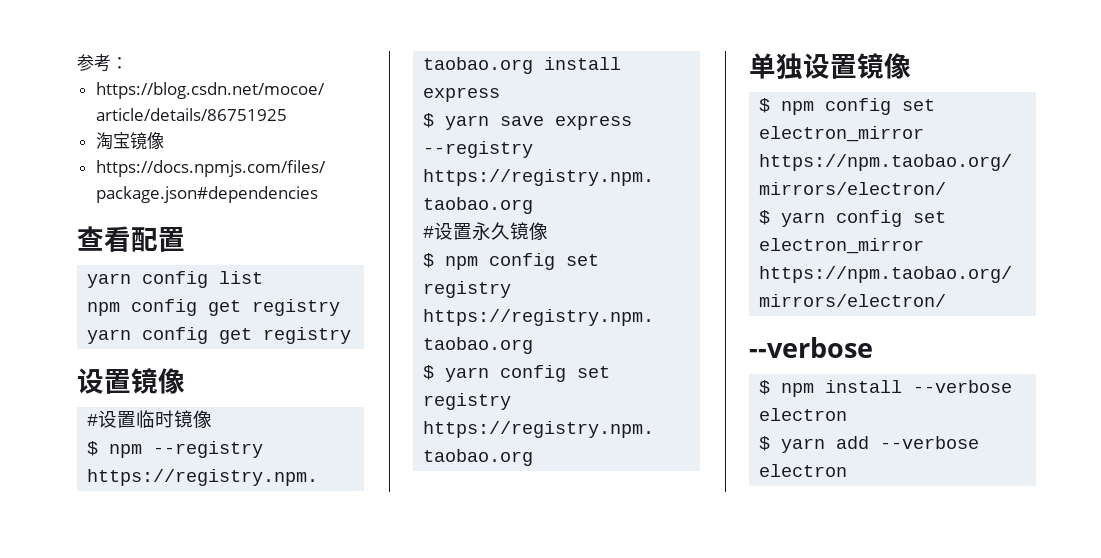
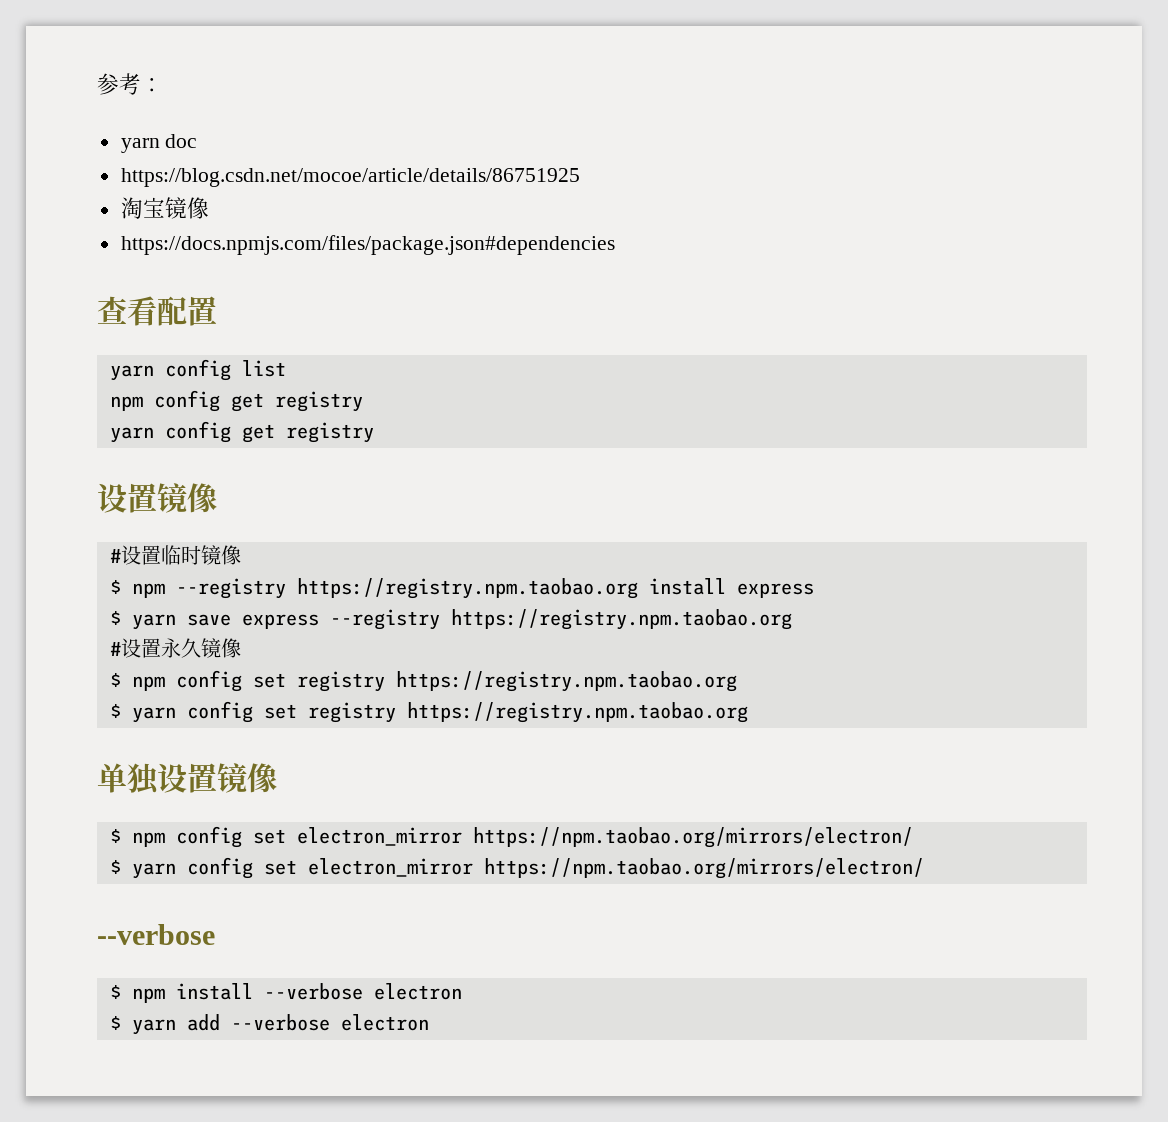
+ yarn doc

